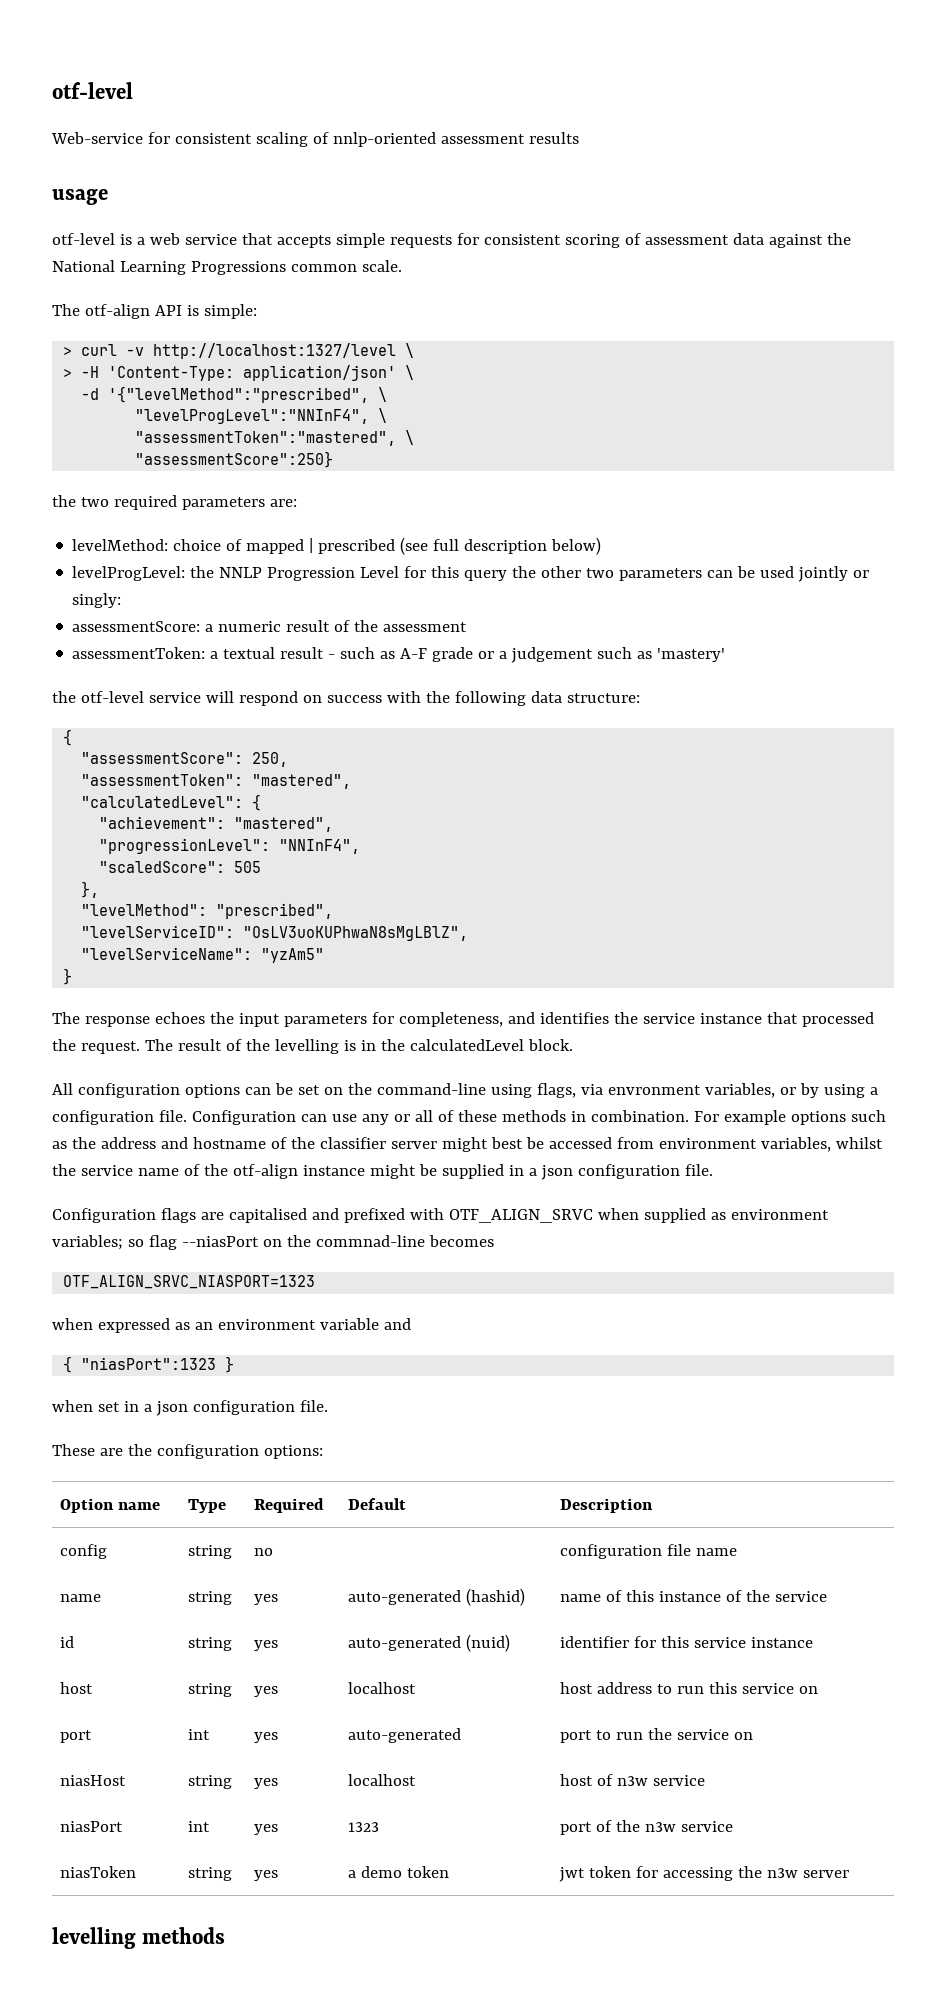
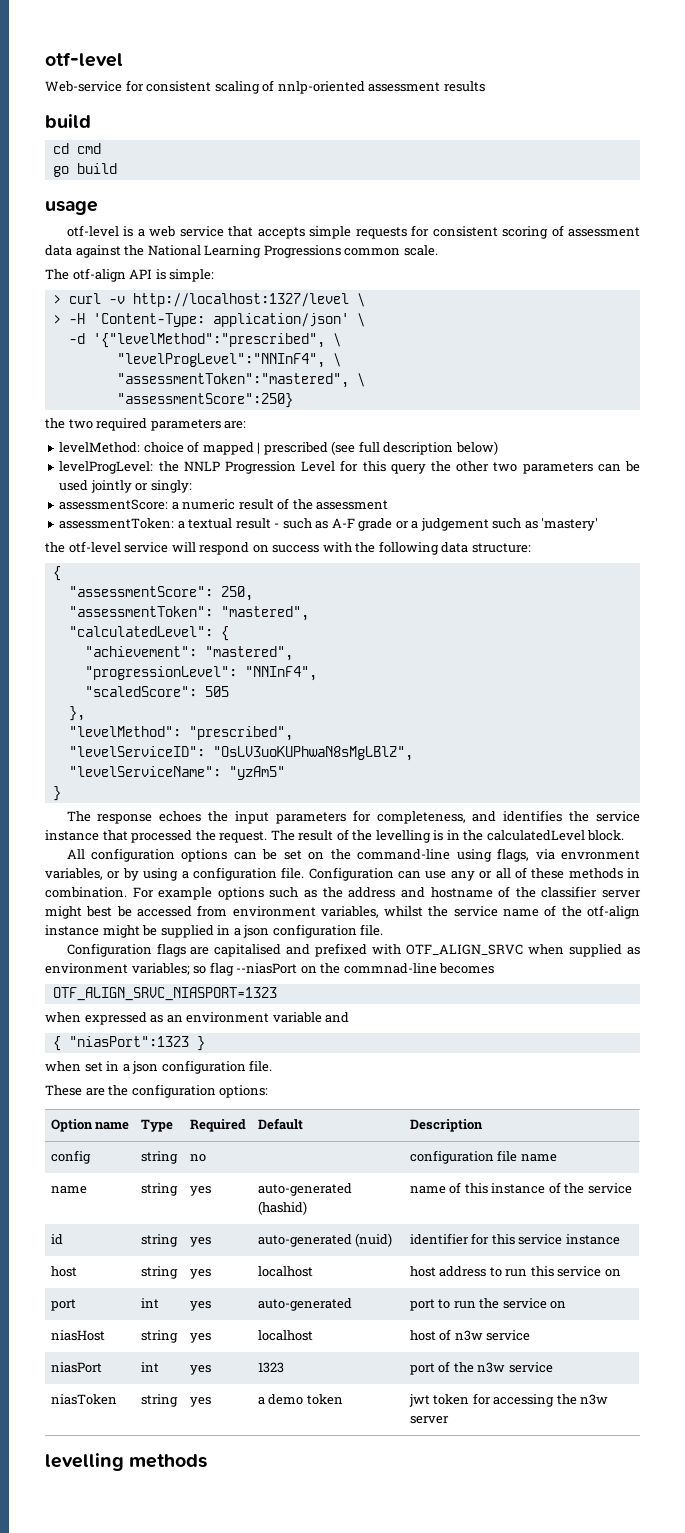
  Web-service for consistent scaling of nnlp-oriented assessment results
+ build
+ cd cmd
+ go build

